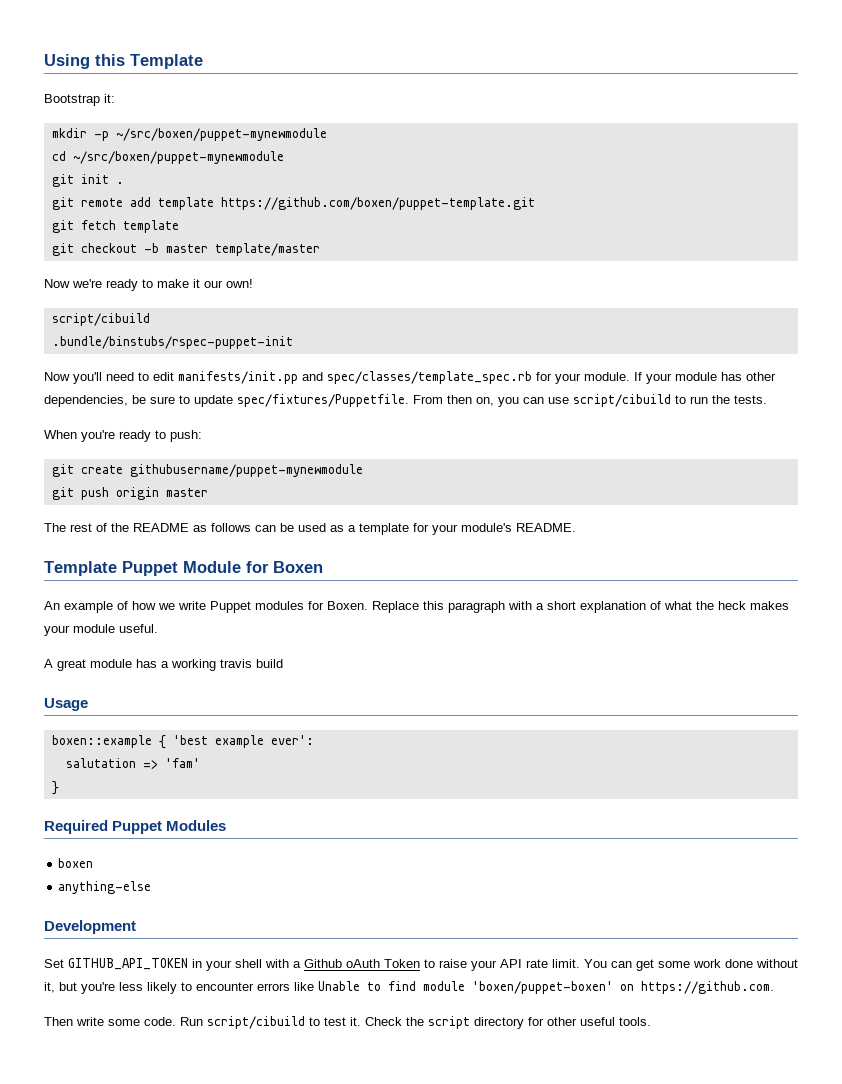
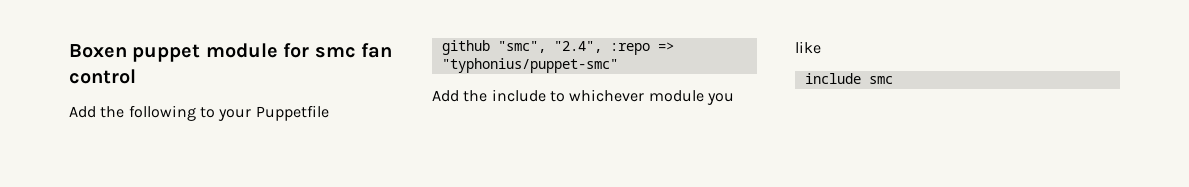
- Using this Template
- Bootstrap it:
- mkdir -p ~/src/boxen/puppet-mynewmodule
- cd ~/src/boxen/puppet-mynewmodule
- git init .
- git remote add template https://github.com/boxen/puppet-template.git
- git fetch template
- git checkout -b master template/master
- Now we're ready to make it our own!
- script/cibuild
- .bundle/binstubs/rspec-puppet-init
- Now you'll need to edit manifests/init.pp and spec/classes/template_spec.rb for your module. If your module has other dependencies, be sure to update spec/fixtures/Puppetfile. From then on, you can use script/cibuild to run the tests.
- When you're ready to push:
- git create githubusername/puppet-mynewmodule
- git push origin master
- The rest of the README as follows can be used as a template for your module's README.
- Template Puppet Module for Boxen
- An example of how we write Puppet modules for Boxen. Replace this paragraph with a short explanation of what the heck makes your module useful.
- A great module has a working travis build
- Usage
- boxen::example { 'best example ever':
- salutation => 'fam'
- }
- Required Puppet Modules
- boxen
- anything-else
- Development
- Set GITHUB_API_TOKEN in your shell with a Github oAuth Token to raise your API rate limit. You can get some work done without it, but you're less likely to encounter errors like Unable to find module 'boxen/puppet-boxen' on https://github.com.
- Then write some code. Run script/cibuild to test it. Check the script directory for other useful tools.
+ Boxen puppet module for smc fan control
+ Add the following to your Puppetfile
+ github "smc", "2.4", :repo => "typhonius/puppet-smc"
+ Add the include to whichever module you like
+ include smc

